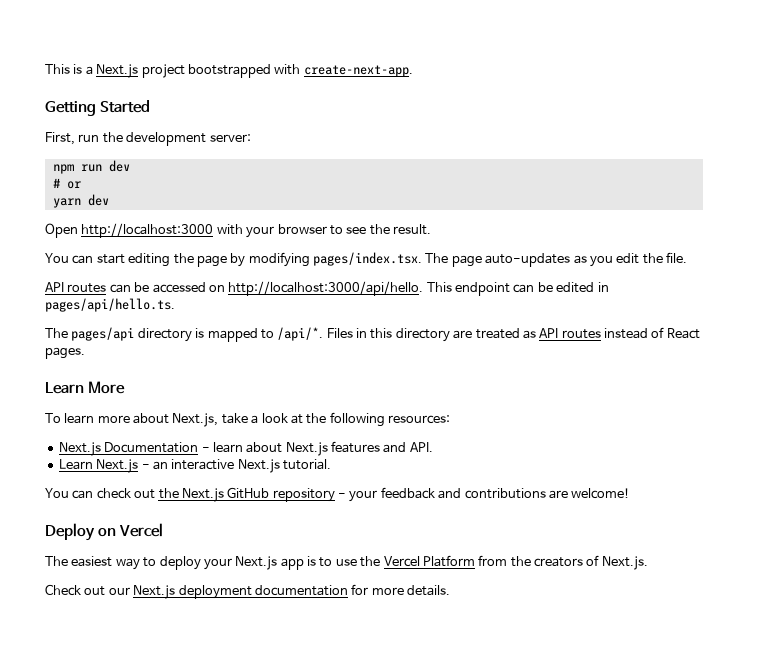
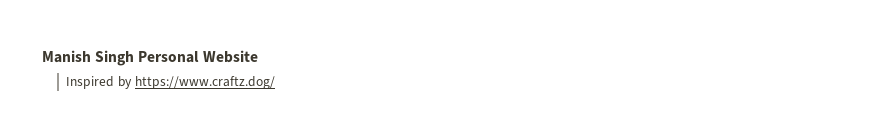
- This is a Next.js project bootstrapped with create-next-app.
- Getting Started
- First, run the development server:
- npm run dev
- # or
- yarn dev
- Open http://localhost:3000 with your browser to see the result.
- You can start editing the page by modifying pages/index.tsx. The page auto-updates as you edit the file.
- API routes can be accessed on http://localhost:3000/api/hello. This endpoint can be edited in pages/api/hello.ts.
- The pages/api directory is mapped to /api/*. Files in this directory are treated as API routes instead of React pages.
- Learn More
- To learn more about Next.js, take a look at the following resources:
- Next.js Documentation - learn about Next.js features and API.
- Learn Next.js - an interactive Next.js tutorial.
- You can check out the Next.js GitHub repository - your feedback and contributions are welcome!
- Deploy on Vercel
- The easiest way to deploy your Next.js app is to use the Vercel Platform from the creators of Next.js.
- Check out our Next.js deployment documentation for more details.
+ Manish Singh Personal Website
+ Inspired by https://www.craftz.dog/

